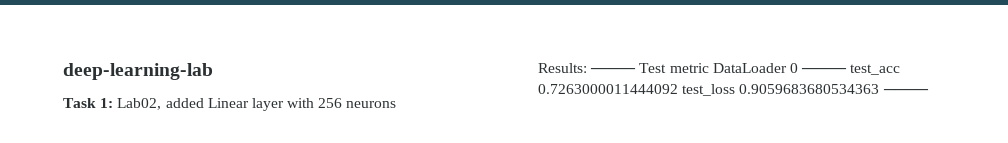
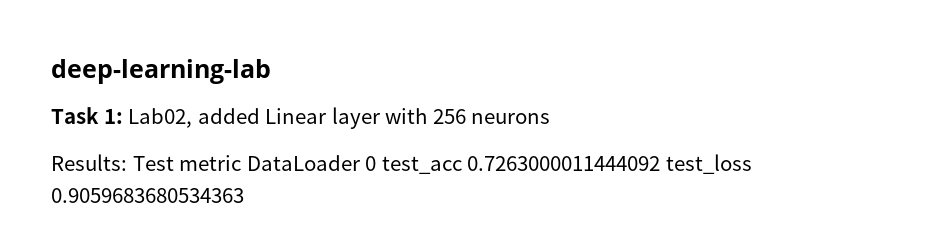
- Results: ──── Test metric DataLoader 0 ──── test_acc 0.7263000011444092 test_loss 0.9059683680534363 ────
+ Results: Test metric DataLoader 0 test_acc 0.7263000011444092 test_loss 0.9059683680534363

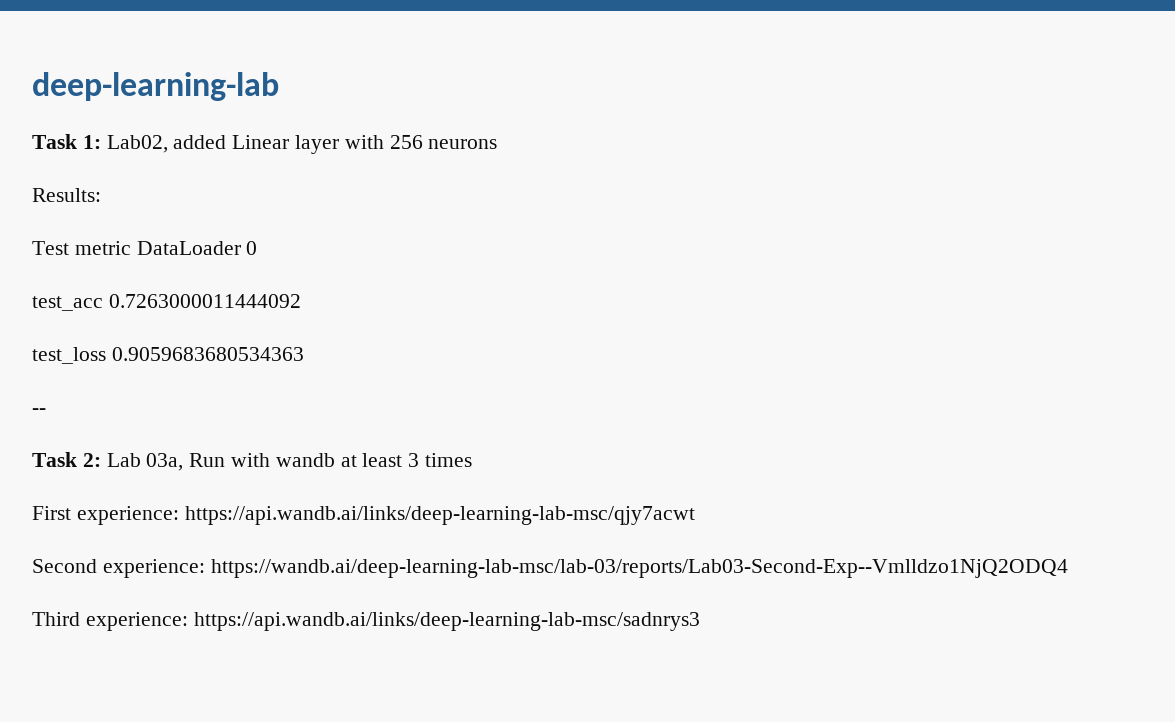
- Results: Test metric DataLoader 0 test_acc 0.7263000011444092 test_loss 0.9059683680534363
+ Results:
+ Test metric DataLoader 0
+ test_acc 0.7263000011444092
+ test_loss 0.9059683680534363
+ --
+ Task 2: Lab 03a, Run with wandb at least 3 times
+ First experience: https://api.wandb.ai/links/deep-learning-lab-msc/qjy7acwt
+ Second experience: https://wandb.ai/deep-learning-lab-msc/lab-03/reports/Lab03-Second-Exp--Vmlldzo1NjQ2ODQ4
+ Third experience: https://api.wandb.ai/links/deep-learning-lab-msc/sadnrys3

